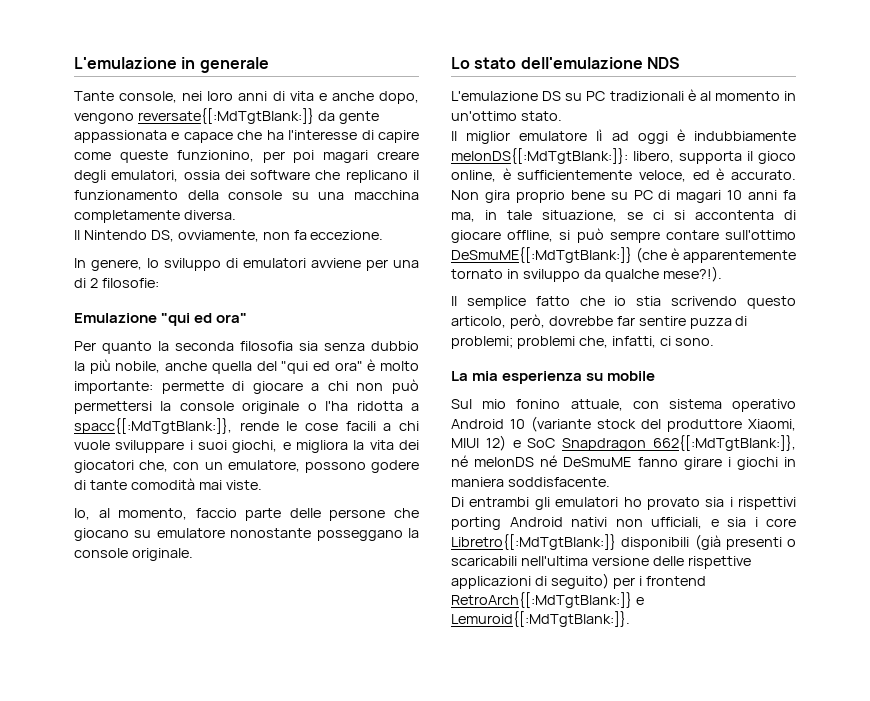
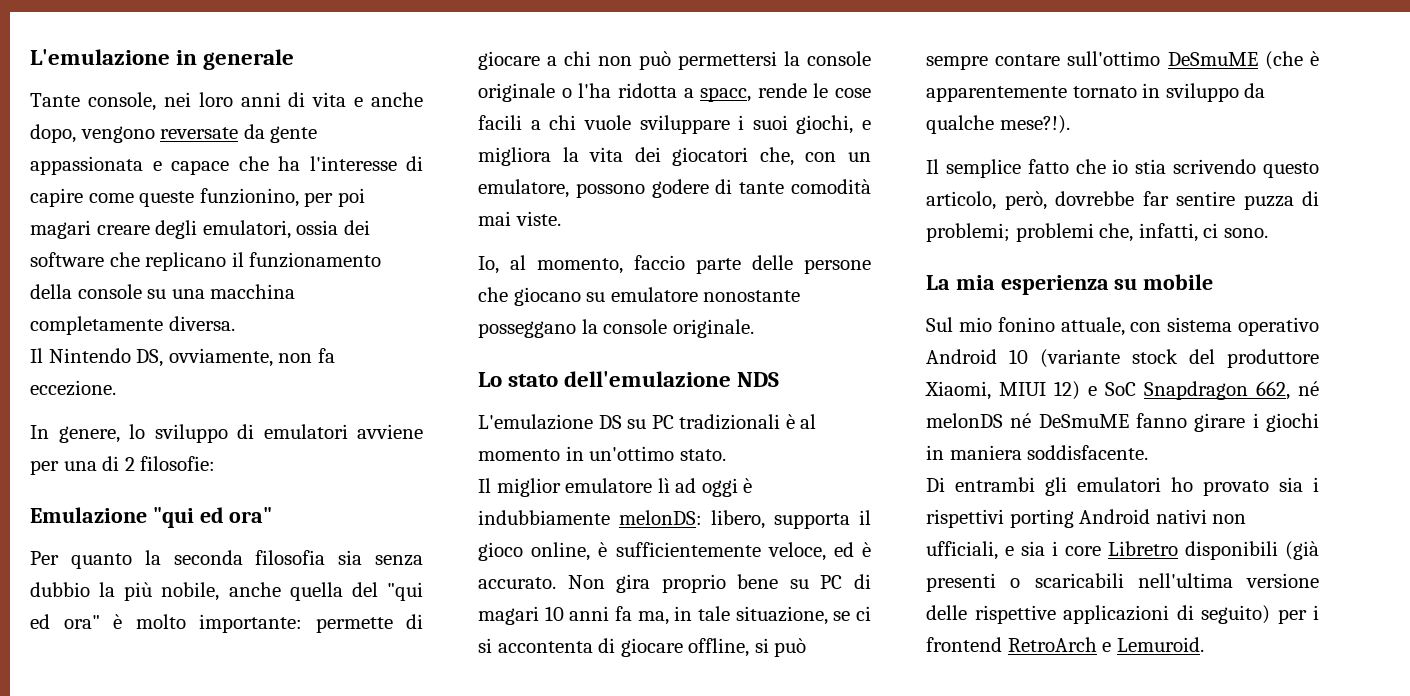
- Tante console, nei loro anni di vita e anche dopo, vengono reversate{[:MdTgtBlank:]} da gente appassionata e capace che ha l'interesse di capire come queste funzionino, per poi magari creare degli emulatori, ossia dei software che replicano il funzionamento della console su una macchina completamente diversa.
+ Tante console, nei loro anni di vita e anche dopo, vengono reversate da gente appassionata e capace che ha l'interesse di capire come queste funzionino, per poi magari creare degli emulatori, ossia dei software che replicano il funzionamento della console su una macchina completamente diversa.
- permette di giocare a chi non può permettersi la console originale o l'ha ridotta a spacc{[:MdTgtBlank:]}, rende le cose facili a chi vuole sviluppare i suoi giochi, e migliora la vita dei giocatori che, con un emulatore, possono godere di tante comodità mai viste.
+ permette di giocare a chi non può permettersi la console originale o l'ha ridotta a spacc, rende le cose facili a chi vuole sviluppare i suoi giochi, e migliora la vita dei giocatori che, con un emulatore, possono godere di tante comodità mai viste.
- Il miglior emulatore lì ad oggi è indubbiamente melonDS{[:MdTgtBlank:]}: libero, supporta il gioco online, è sufficientemente veloce, ed è accurato.
+ Il miglior emulatore lì ad oggi è indubbiamente melonDS: libero, supporta il gioco online, è sufficientemente veloce, ed è accurato.
- Non gira proprio bene su PC di magari 10 anni fa ma, in tale situazione, se ci si accontenta di giocare offline, si può sempre contare sull'ottimo DeSmuME{[:MdTgtBlank:]} (che è apparentemente tornato in sviluppo da qualche mese?!).
+ Non gira proprio bene su PC di magari 10 anni fa ma, in tale situazione, se ci si accontenta di giocare offline, si può sempre contare sull'ottimo DeSmuME (che è apparentemente tornato in sviluppo da qualche mese?!).
- Sul mio fonino attuale, con sistema operativo Android 10 (variante stock del produttore Xiaomi, MIUI 12) e SoC Snapdragon 662{[:MdTgtBlank:]}, né melonDS né DeSmuME fanno girare i giochi in maniera soddisfacente.
+ Sul mio fonino attuale, con sistema operativo Android 10 (variante stock del produttore Xiaomi, MIUI 12) e SoC Snapdragon 662, né melonDS né DeSmuME fanno girare i giochi in maniera soddisfacente.
- Di entrambi gli emulatori ho provato sia i rispettivi porting Android nativi non ufficiali, e sia i core Libretro{[:MdTgtBlank:]} disponibili (già presenti o scaricabili nell'ultima versione delle rispettive applicazioni di seguito) per i frontend RetroArch{[:MdTgtBlank:]} e Lemuroid{[:MdTgtBlank:]}.
+ Di entrambi gli emulatori ho provato sia i rispettivi porting Android nativi non ufficiali, e sia i core Libretro disponibili (già presenti o scaricabili nell'ultima versione delle rispettive applicazioni di seguito) per i frontend RetroArch e Lemuroid.

